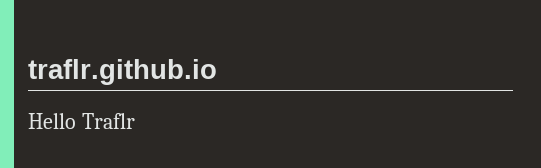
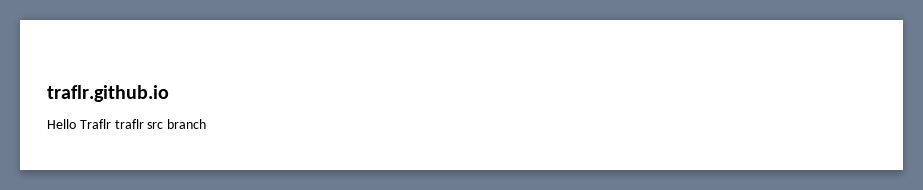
- Hello Traflr
+ Hello Traflr traflr src branch

